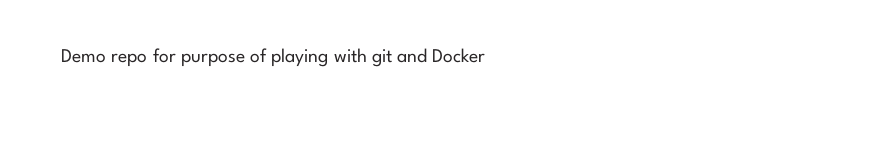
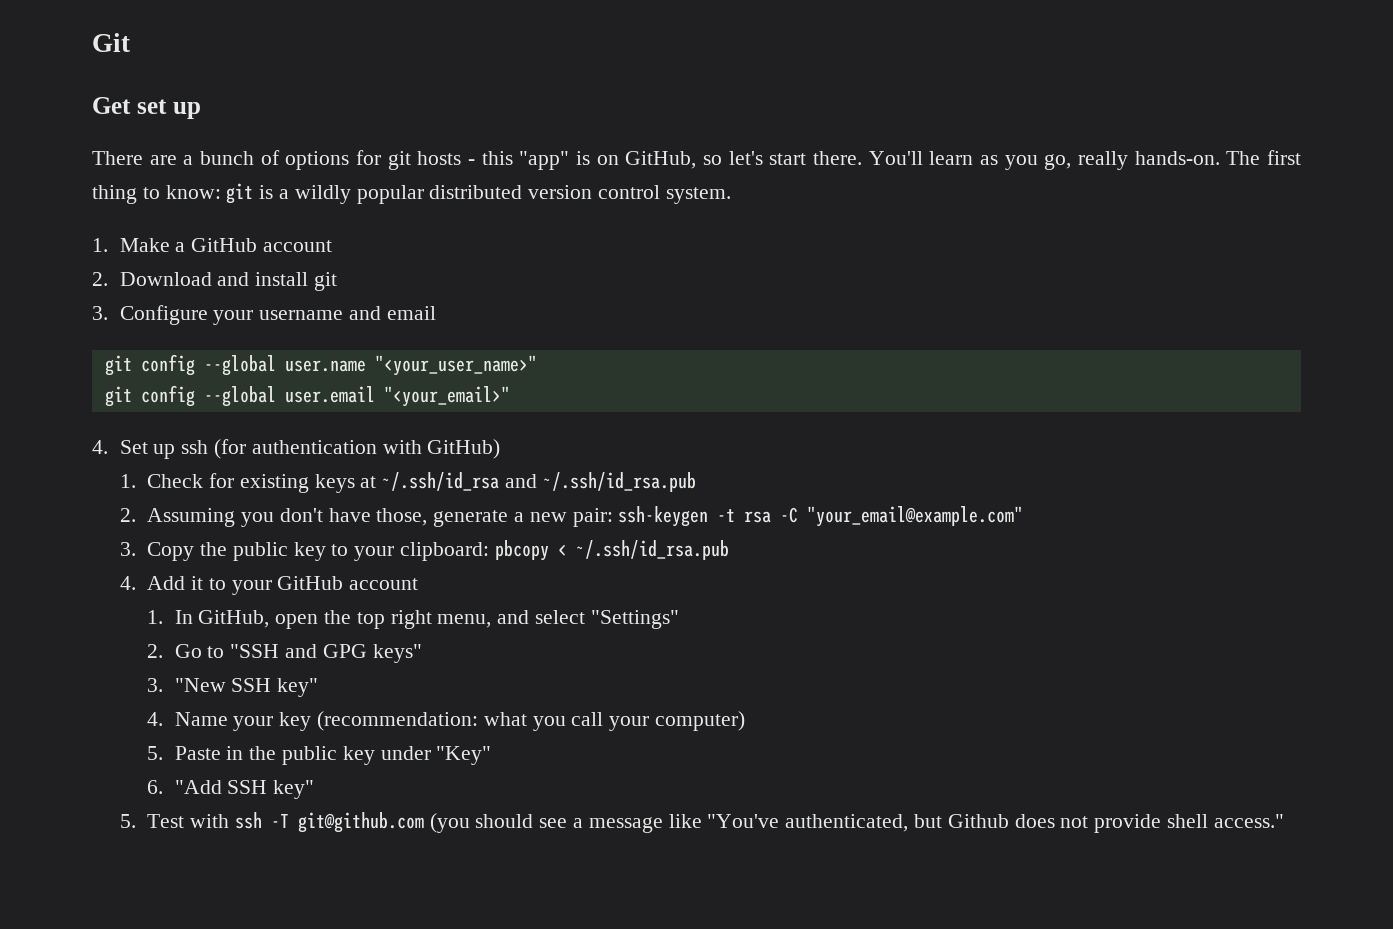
- Demo repo for purpose of playing with git and Docker
+ Git
+ Get set up
+ There are a bunch of options for git hosts - this "app" is on GitHub, so let's start there. You'll learn as you go, really hands-on. The first thing to know: git is a wildly popular distributed version control system.
+ 1. Make a GitHub account
+ 2. Download and install git
+ 3. Configure your username and email
+ git config --global user.name "<your_user_name>"
+ git config --global user.email "<your_email>"
+ 4. Set up ssh (for authentication with GitHub)
+ 1. Check for existing keys at ~/.ssh/id_rsa and ~/.ssh/id_rsa.pub
+ 2. Assuming you don't have those, generate a new pair: ssh-keygen -t rsa -C "your_email@example.com"
+ 3. Copy the public key to your clipboard: pbcopy < ~/.ssh/id_rsa.pub
+ 4. Add it to your GitHub account
+ 1. In GitHub, open the top right menu, and select "Settings"
+ 2. Go to "SSH and GPG keys"
+ 3. "New SSH key"
+ 4. Name your key (recommendation: what you call your computer)
+ 5. Paste in the public key under "Key"
+ 6. "Add SSH key"
+ 5. Test with ssh -T git@github.com (you should see a message like "You've authenticated, but Github does not provide shell access."

